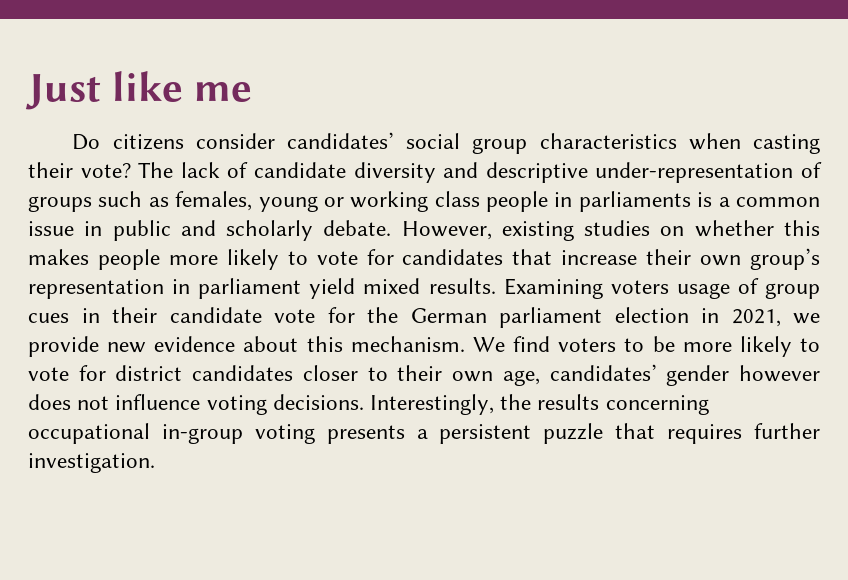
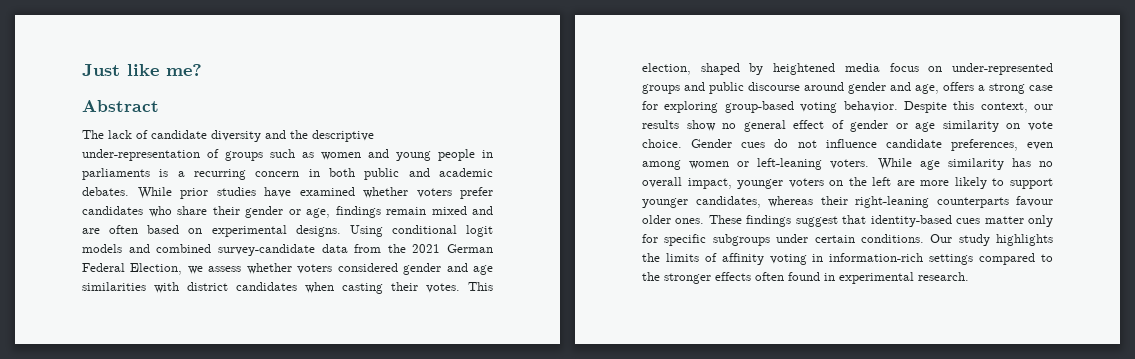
- Just like me
- Do citizens consider candidates’ social group characteristics when casting their vote? The lack of candidate diversity and descriptive under-representation of groups such as females, young or working class people in parliaments is a common issue in public and scholarly debate. However, existing studies on whether this makes people more likely to vote for candidates that increase their own group’s representation in parliament yield mixed results. Examining voters usage of group cues in their candidate vote for the German parliament election in 2021, we provide new evidence about this mechanism. We find voters to be more likely to vote for district candidates closer to their own age, candidates’ gender however does not influence voting decisions. Interestingly, the results concerning occupational in-group voting presents a persistent puzzle that requires further investigation.
+ Just like me?
+ Abstract
+ The lack of candidate diversity and the descriptive under-representation of groups such as women and young people in parliaments is a recurring concern in both public and academic debates. While prior studies have examined whether voters prefer candidates who share their gender or age, findings remain mixed and are often based on experimental designs. Using conditional logit models and combined survey-candidate data from the 2021 German Federal Election, we assess whether voters considered gender and age similarities with district candidates when casting their votes. This election, shaped by heightened media focus on under-represented groups and public discourse around gender and age, offers a strong case for exploring group-based voting behavior. Despite this context, our results show no general effect of gender or age similarity on vote choice. Gender cues do not influence candidate preferences, even among women or left-leaning voters. While age similarity has no overall impact, younger voters on the left are more likely to support younger candidates, whereas their right-leaning counterparts favour older ones. These findings suggest that identity-based cues matter only for specific subgroups under certain conditions. Our study highlights the limits of affinity voting in information-rich settings compared to the stronger effects often found in experimental research.

